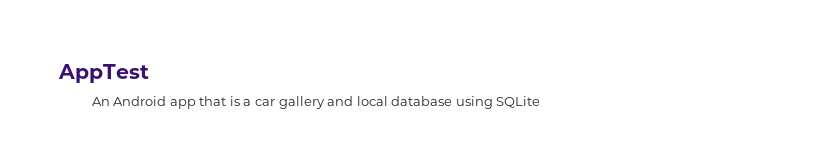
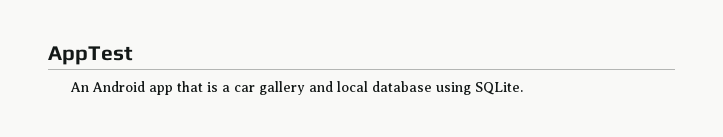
- An Android app that is a car gallery and local database using SQLite
+ An Android app that is a car gallery and local database using SQLite.

